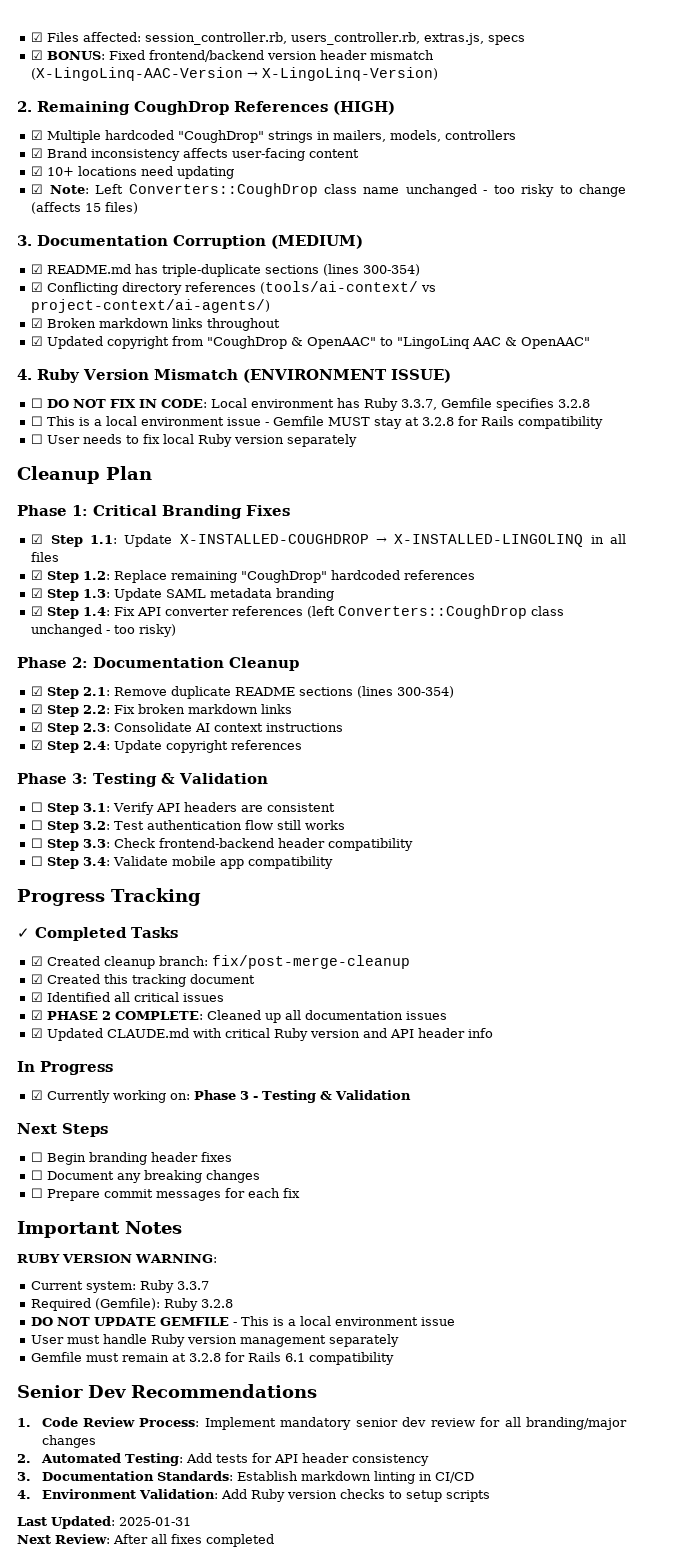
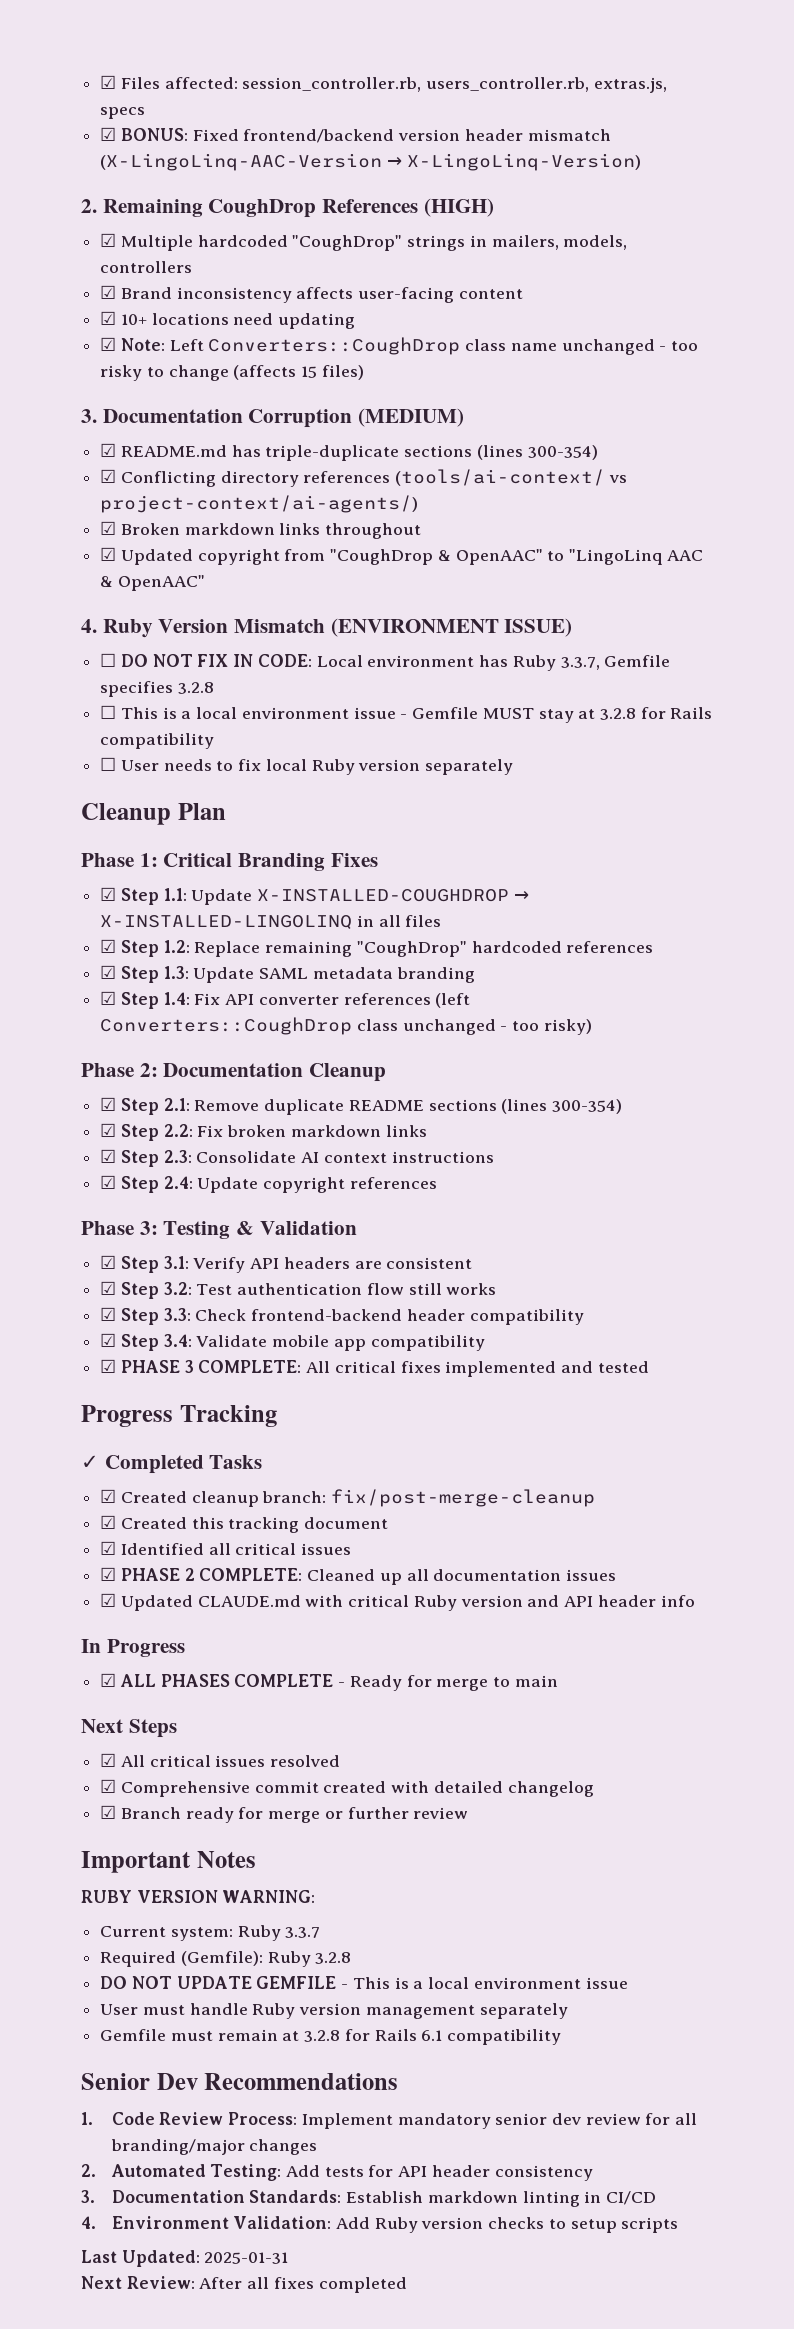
- ☐ Step 3.1: Verify API headers are consistent
+ ☑ Step 3.1: Verify API headers are consistent
- ☐ Step 3.2: Test authentication flow still works
+ ☑ Step 3.2: Test authentication flow still works
- ☐ Step 3.3: Check frontend-backend header compatibility
+ ☑ Step 3.3: Check frontend-backend header compatibility
- ☐ Step 3.4: Validate mobile app compatibility
+ ☑ Step 3.4: Validate mobile app compatibility
+ ☑ PHASE 3 COMPLETE: All critical fixes implemented and tested
- ☑ Currently working on: Phase 3 - Testing & Validation
+ ☑ ALL PHASES COMPLETE - Ready for merge to main
  Next Steps
- ☐ Begin branding header fixes
- ☐ Document any breaking changes
- ☐ Prepare commit messages for each fix
+ ☑ All critical issues resolved
+ ☑ Comprehensive commit created with detailed changelog
+ ☑ Branch ready for merge or further review

